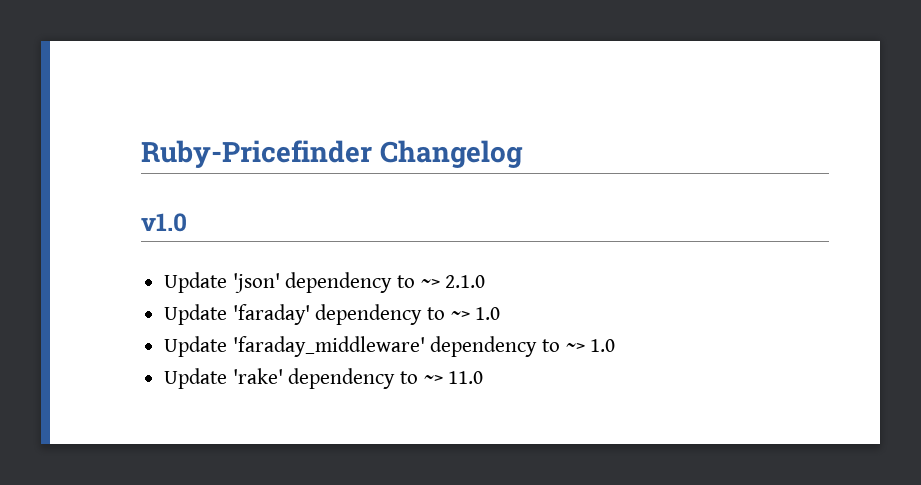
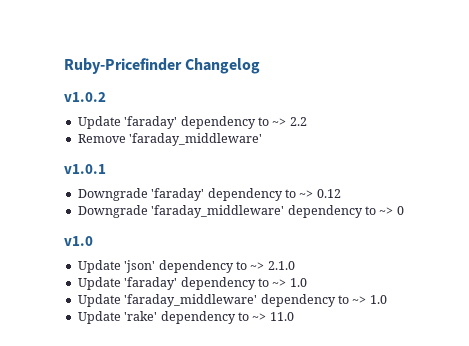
+ v1.0.2
+ Update 'faraday' dependency to ~> 2.2
+ Remove 'faraday_middleware'
+ v1.0.1
+ Downgrade 'faraday' dependency to ~> 0.12
+ Downgrade 'faraday_middleware' dependency to ~> 0

